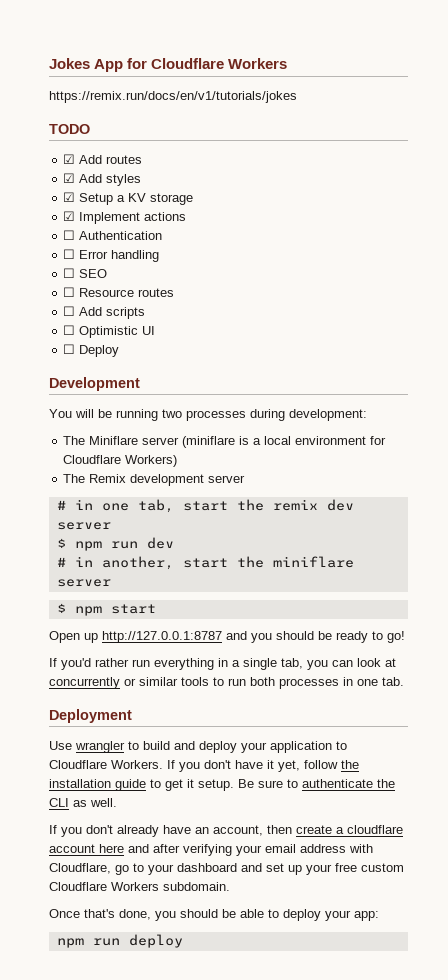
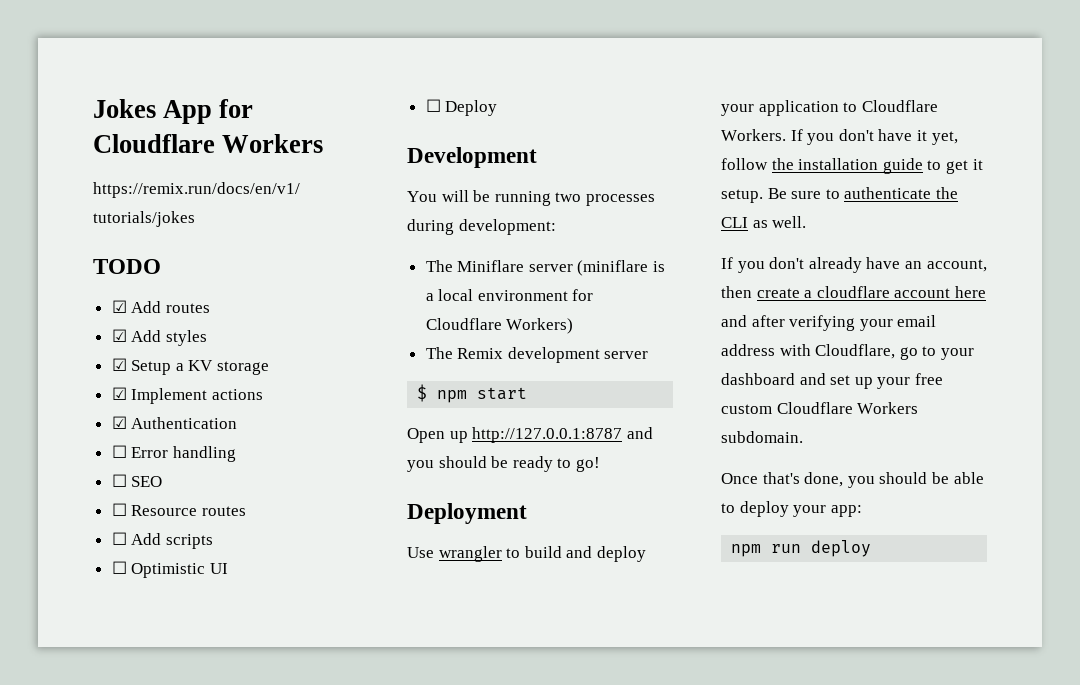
- ☐ Authentication
+ ☑ Authentication
- # in one tab, start the remix dev server
- $ npm run dev
- # in another, start the miniflare server
- If you'd rather run everything in a single tab, you can look at concurrently or similar tools to run both processes in one tab.

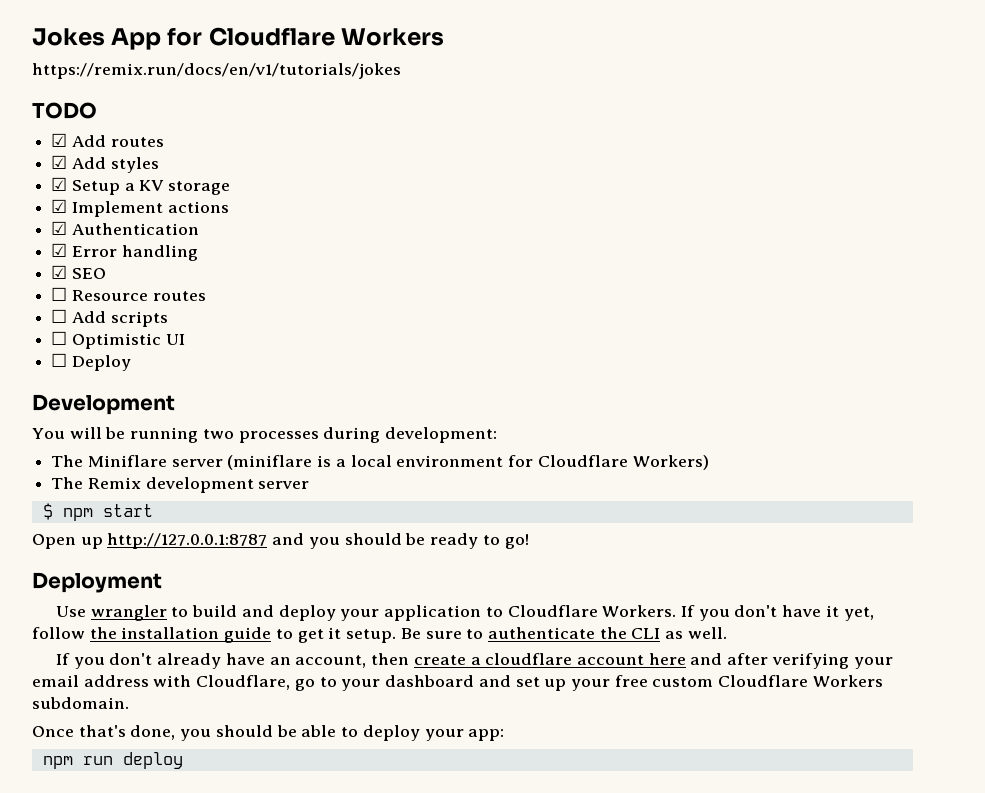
- ☐ Error handling
+ ☑ Error handling
- ☐ SEO
+ ☑ SEO

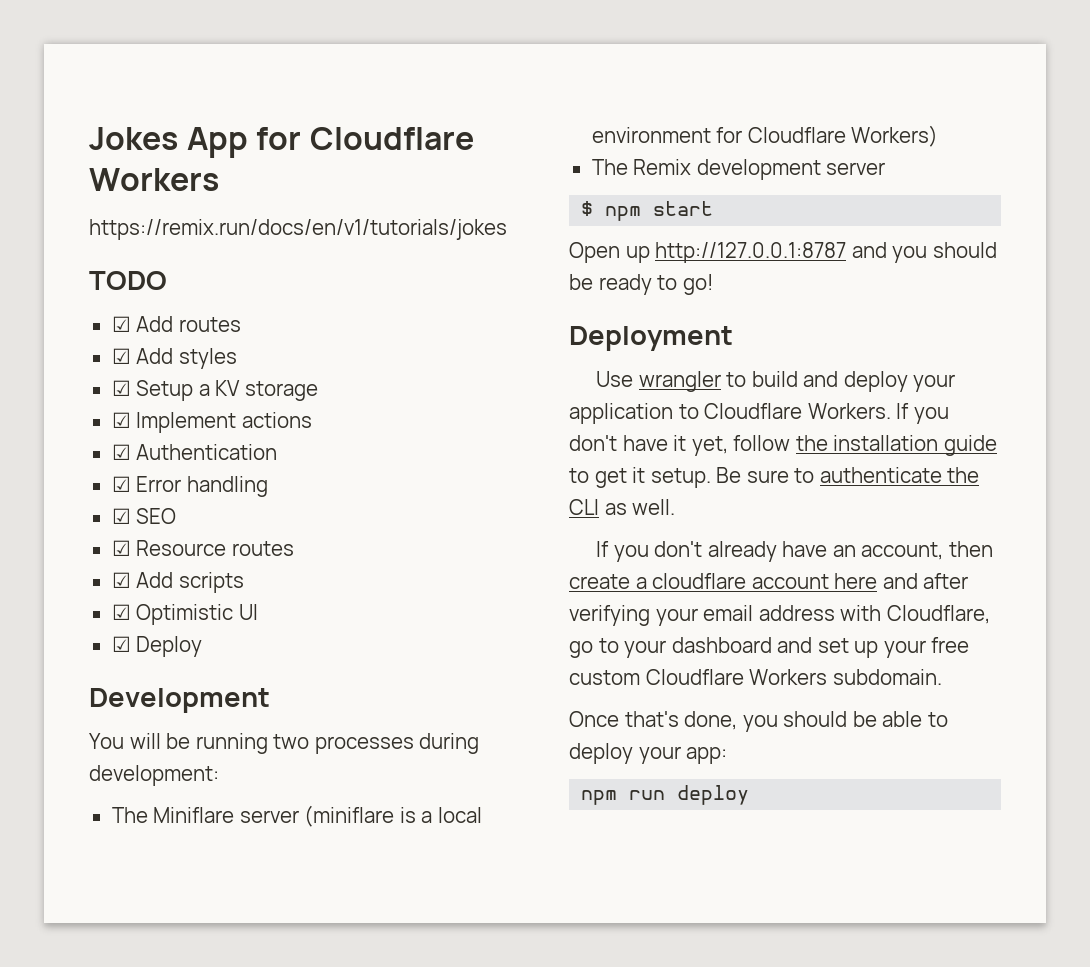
- ☐ Resource routes
+ ☑ Resource routes
- ☐ Add scripts
+ ☑ Add scripts
- ☐ Optimistic UI
+ ☑ Optimistic UI
- ☐ Deploy
+ ☑ Deploy

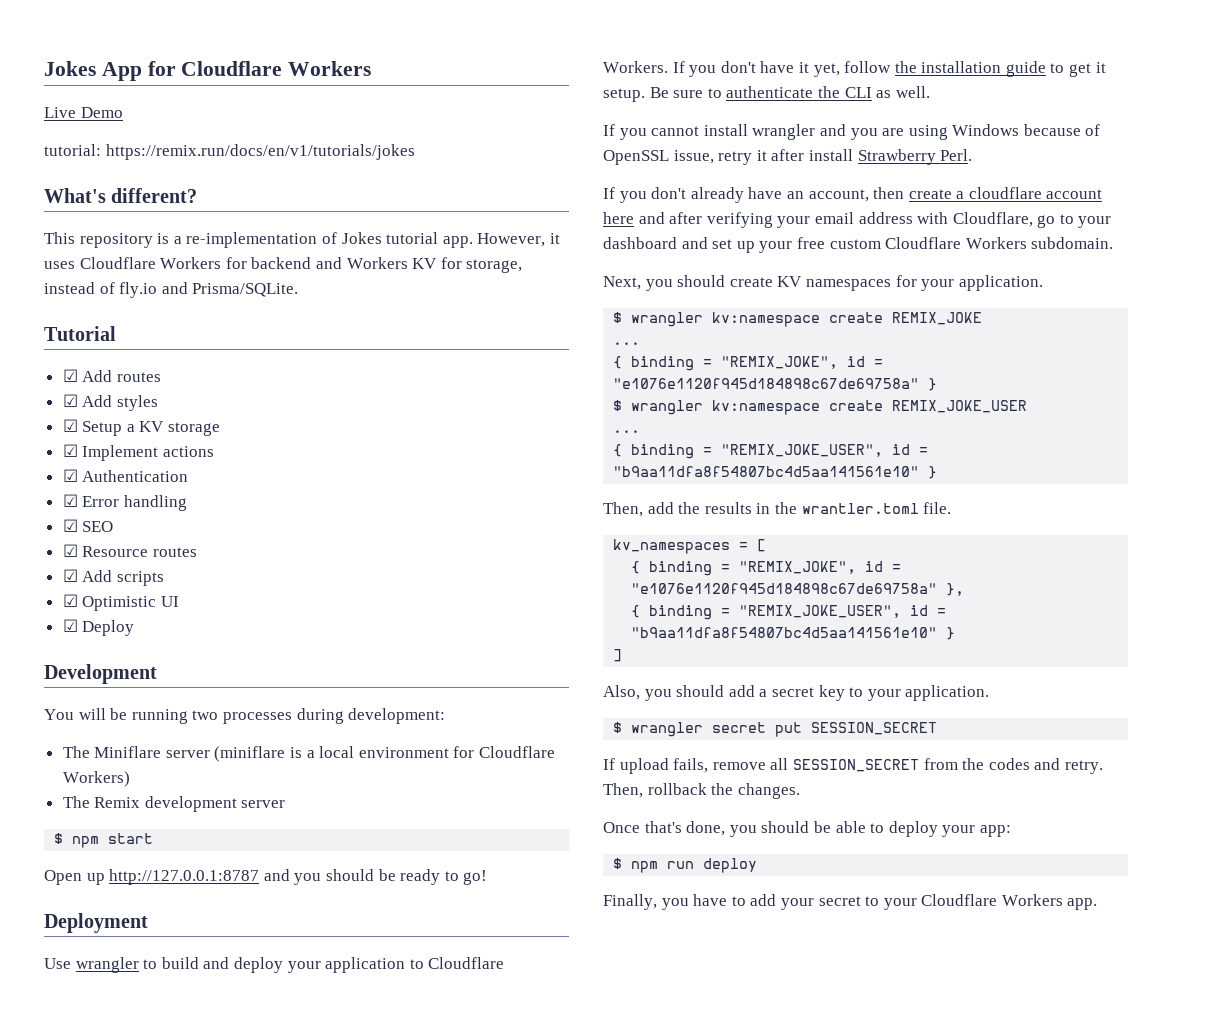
- https://remix.run/docs/en/v1/tutorials/jokes
- TODO
+ Live Demo
+ tutorial: https://remix.run/docs/en/v1/tutorials/jokes
+ What's different?
+ This repository is a re-implementation of Jokes tutorial app. However, it uses Cloudflare Workers for backend and Workers KV for storage, instead of fly.io and Prisma/SQLite.
+ Tutorial
+ If you cannot install wrangler and you are using Windows because of OpenSSL issue, retry it after install Strawberry Perl.
+ Next, you should create KV namespaces for your application.
+ $ wrangler kv:namespace create REMIX_JOKE
+ ...
+ { binding = "REMIX_JOKE", id = "e1076e1120f945d184898c67de69758a" }
+ $ wrangler kv:namespace create REMIX_JOKE_USER
+ ...
+ { binding = "REMIX_JOKE_USER", id = "b9aa11dfa8f54807bc4d5aa141561e10" }
+ Then, add the results in the wrantler.toml file.
+ kv_namespaces = [
+ { binding = "REMIX_JOKE", id = "e1076e1120f945d184898c67de69758a" },
+ { binding = "REMIX_JOKE_USER", id = "b9aa11dfa8f54807bc4d5aa141561e10" }
+ ]
+ Also, you should add a secret key to your application.
+ $ wrangler secret put SESSION_SECRET
+ If upload fails, remove all SESSION_SECRET from the codes and retry. Then, rollback the changes.
- npm run deploy
+ $ npm run deploy
+ Finally, you have to add your secret to your Cloudflare Workers app.

